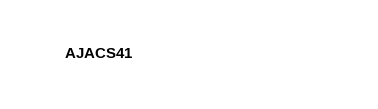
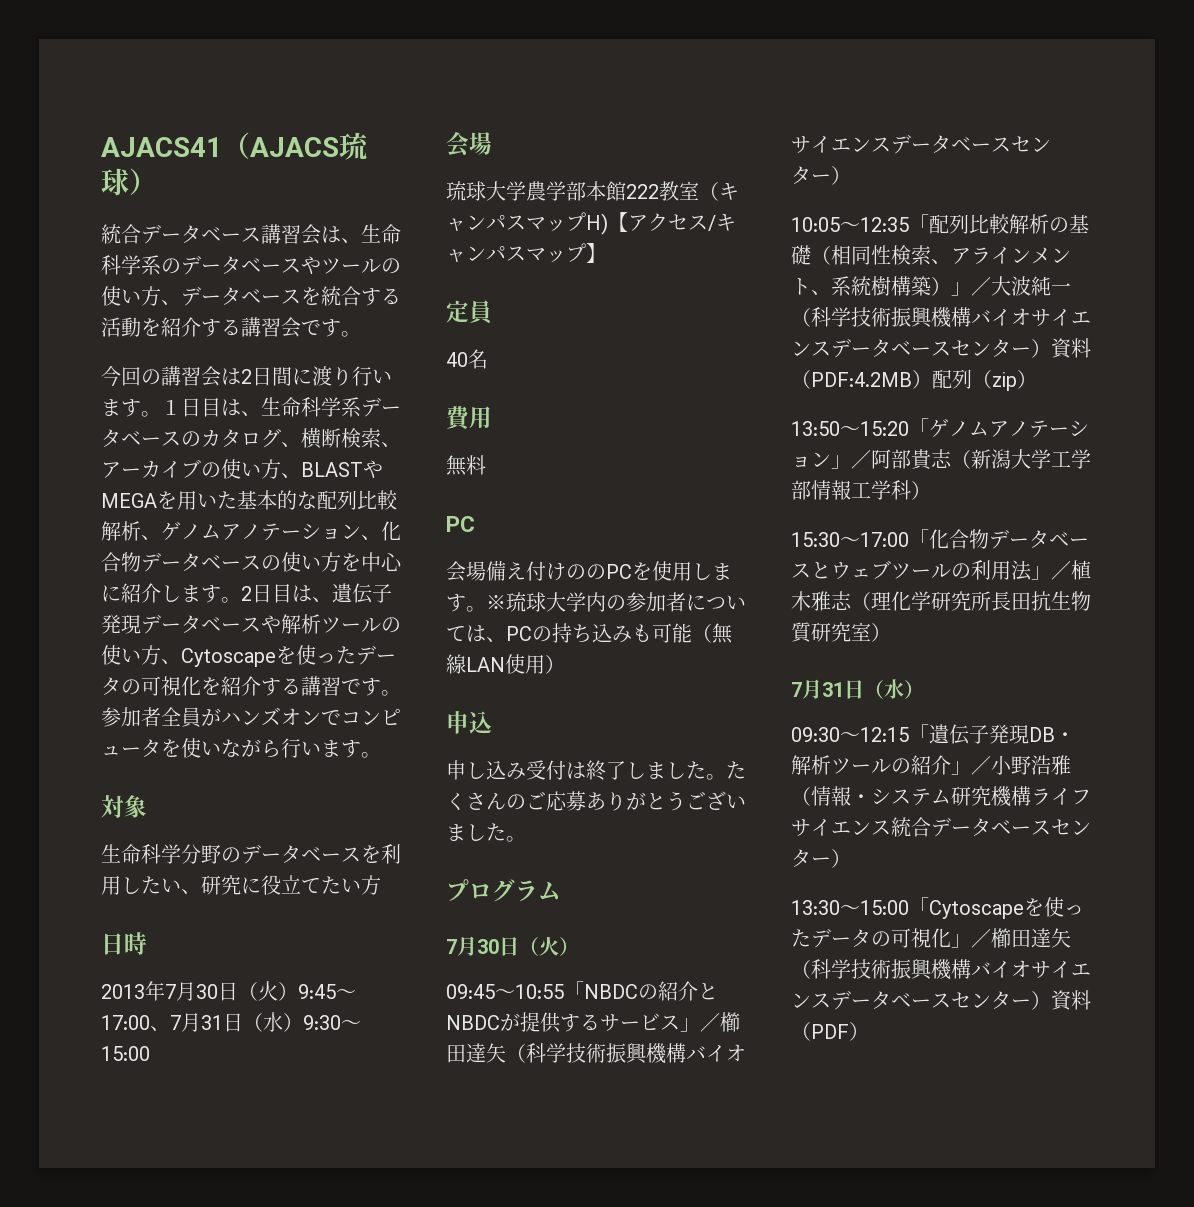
- AJACS41
+ AJACS41（AJACS琉球）
+ 統合データベース講習会は、生命科学系のデータベースやツールの使い方、データベースを統合する活動を紹介する講習会です。
+ 今回の講習会は2日間に渡り行います。１日目は、生命科学系データベースのカタログ、横断検索、アーカイブの使い方、BLASTやMEGAを用いた基本的な配列比較解析、ゲノムアノテーション、化合物データベースの使い方を中心に紹介します。2日目は、遺伝子発現データベースや解析ツールの使い方、Cytoscapeを使ったデータの可視化を紹介する講習です。参加者全員がハンズオンでコンピュータを使いながら行います。
+ 対象
+ 生命科学分野のデータベースを利用したい、研究に役立てたい方
+ 日時
+ 2013年7月30日（火）9:45～17:00、7月31日（水）9:30～15:00
+ 会場
+ 琉球大学農学部本館222教室（キャンパスマップH)【アクセス/キャンパスマップ】
+ 定員
+ 40名
+ 費用
+ 無料
+ PC
+ 会場備え付けののPCを使用します。※琉球大学内の参加者については、PCの持ち込みも可能（無線LAN使用）
+ 申込
+ 申し込み受付は終了しました。たくさんのご応募ありがとうございました。
+ プログラム
+ 7月30日（火）
+ 09:45～10:55「NBDCの紹介とNBDCが提供するサービス」／櫛田達矢（科学技術振興機構バイオサイエンスデータベースセンター）
+ 10:05～12:35「配列比較解析の基礎（相同性検索、アラインメント、系統樹構築）」／大波純一（科学技術振興機構バイオサイエンスデータベースセンター）資料（PDF:4.2MB）配列（zip）
+ 13:50～15:20「ゲノムアノテーション」／阿部貴志（新潟大学工学部情報工学科）
+ 15:30～17:00「化合物データベースとウェブツールの利用法」／植木雅志（理化学研究所長田抗生物質研究室）
+ 7月31日（水）
+ 09:30～12:15「遺伝子発現DB・解析ツールの紹介」／小野浩雅（情報・システム研究機構ライフサイエンス統合データベースセンター）
+ 13:30～15:00「Cytoscapeを使ったデータの可視化」／櫛田達矢（科学技術振興機構バイオサイエンスデータベースセンター）資料（PDF）

